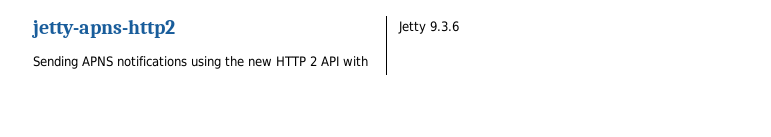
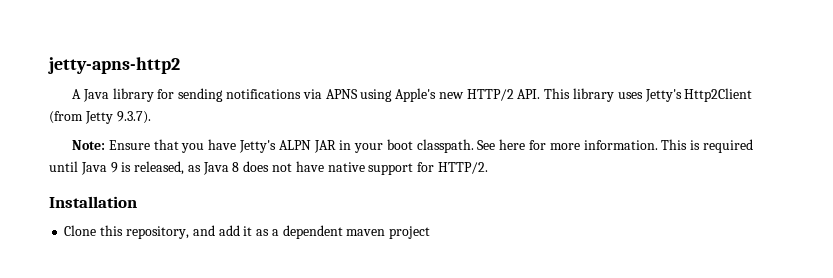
- Sending APNS notifications using the new HTTP 2 API with Jetty 9.3.6
+ A Java library for sending notifications via APNS using Apple's new HTTP/2 API. This library uses Jetty's Http2Client (from Jetty 9.3.7).
+ Note: Ensure that you have Jetty's ALPN JAR in your boot classpath. See here for more information. This is required until Java 9 is released, as Java 8 does not have native support for HTTP/2.
+ Installation
+ Clone this repository, and add it as a dependent maven project

